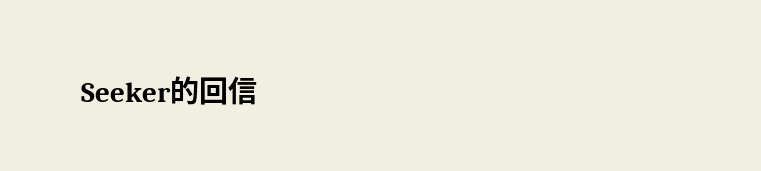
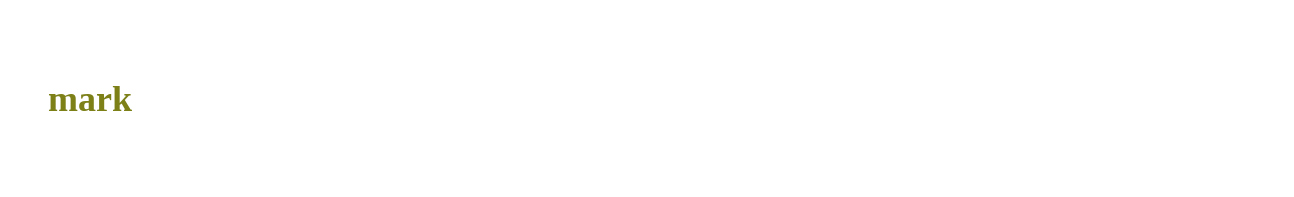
- Seeker的回信
+ mark

